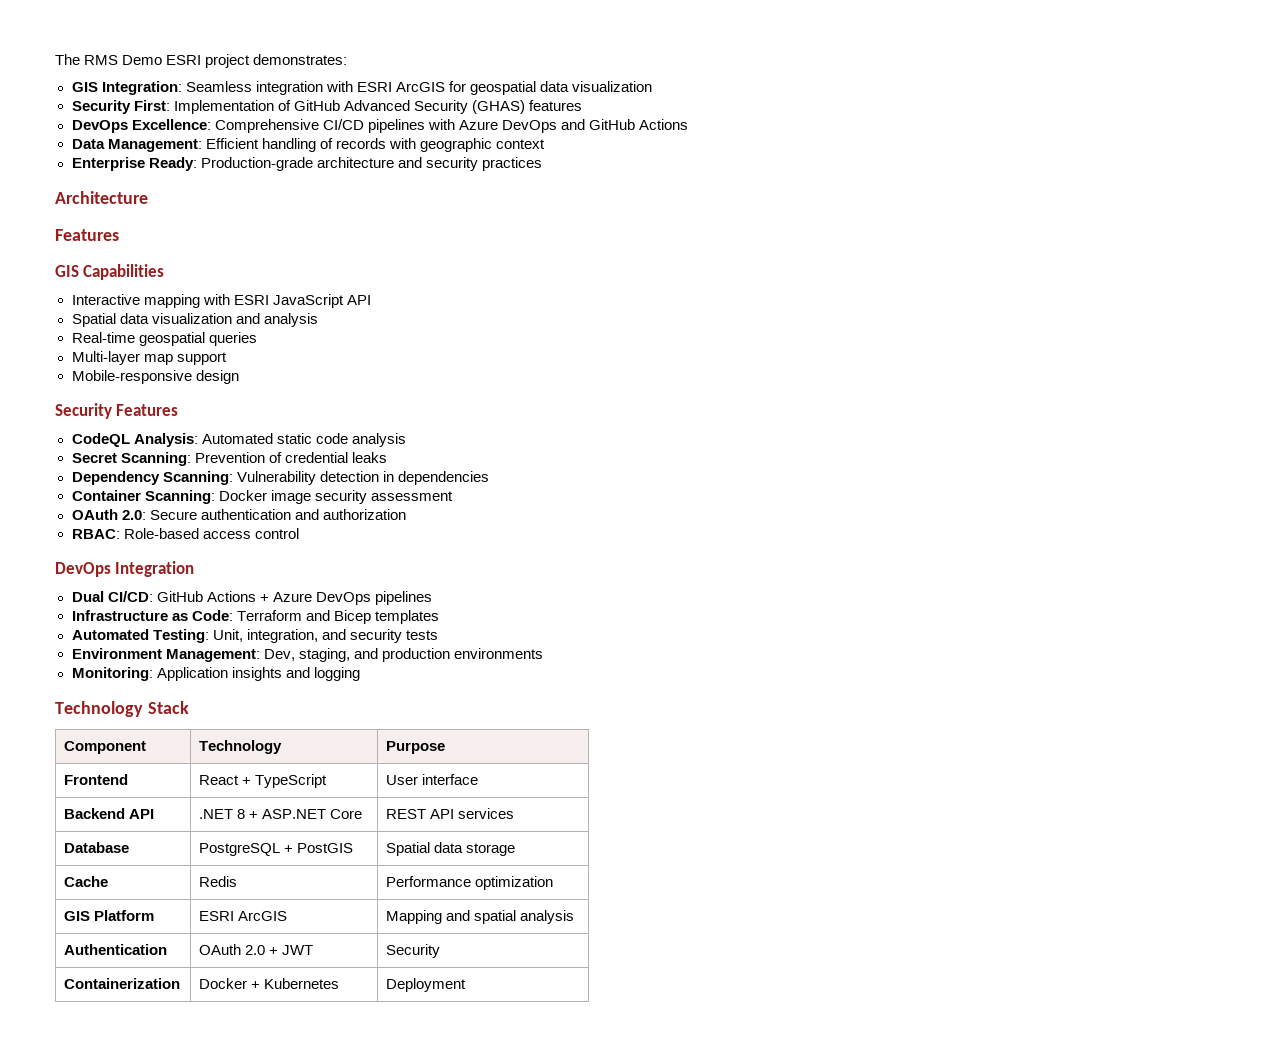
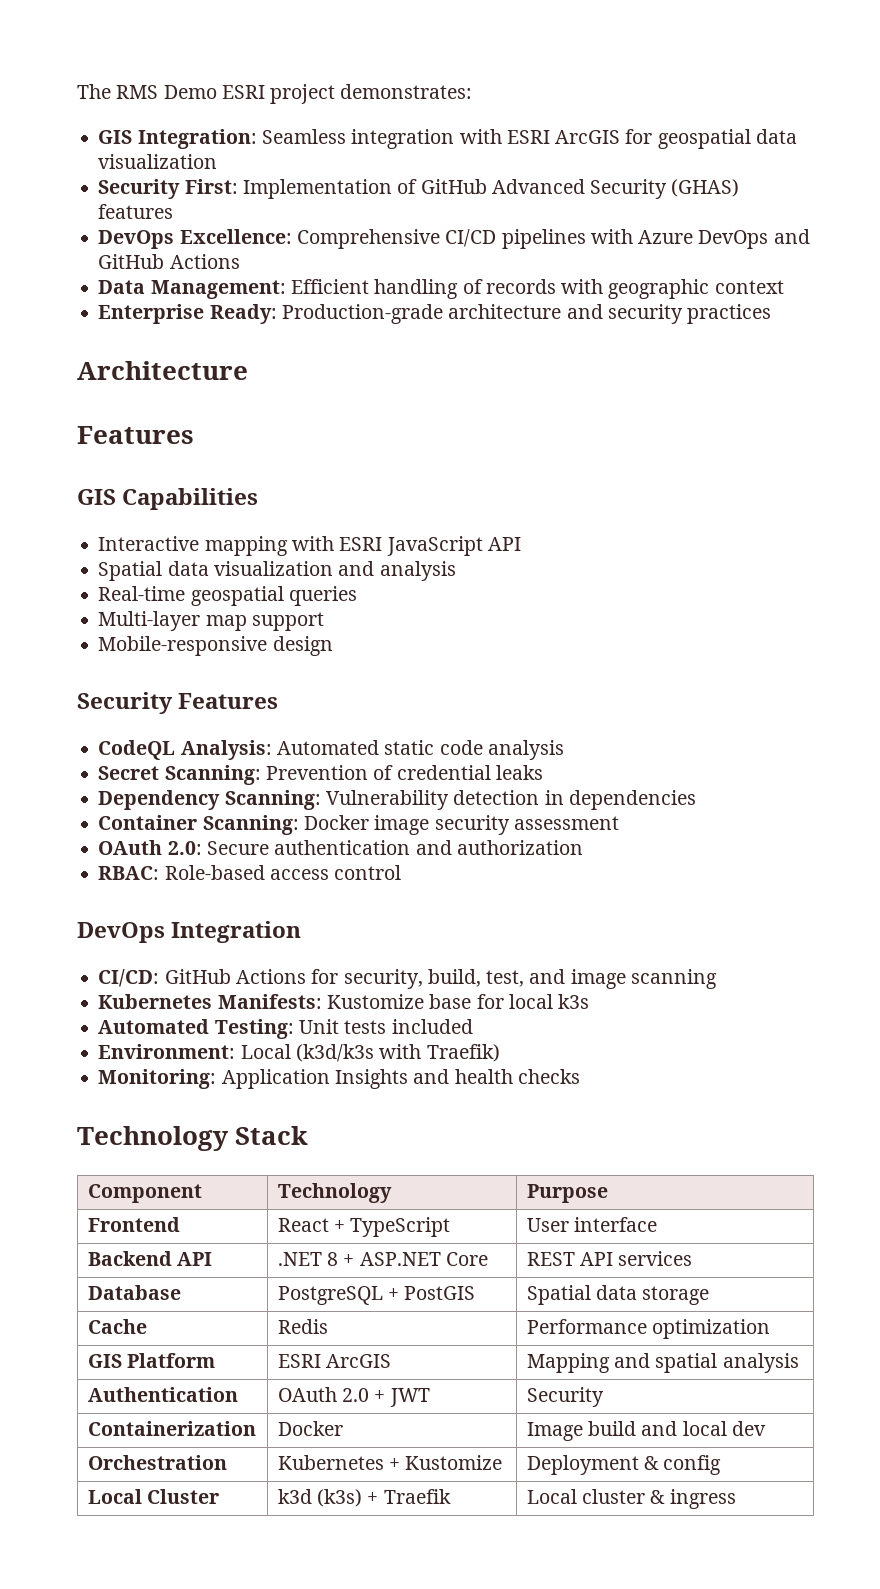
- Dual CI/CD: GitHub Actions + Azure DevOps pipelines
- Infrastructure as Code: Terraform and Bicep templates
- Automated Testing: Unit, integration, and security tests
- Environment Management: Dev, staging, and production environments
- Monitoring: Application insights and logging
+ CI/CD: GitHub Actions for security, build, test, and image scanning
+ Kubernetes Manifests: Kustomize base for local k3s
+ Automated Testing: Unit tests included
+ Environment: Local (k3d/k3s with Traefik)
+ Monitoring: Application Insights and health checks
- Containerization | Docker + Kubernetes | Deployment
+ Containerization | Docker | Image build and local dev
+ Orchestration | Kubernetes + Kustomize | Deployment & config
+ Local Cluster | k3d (k3s) + Traefik | Local cluster & ingress

